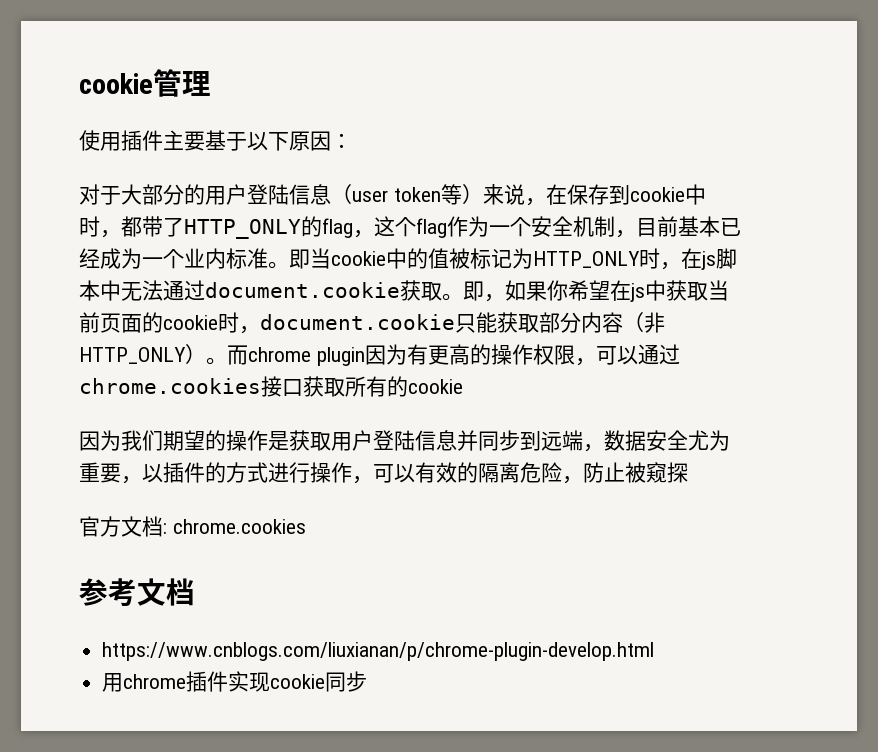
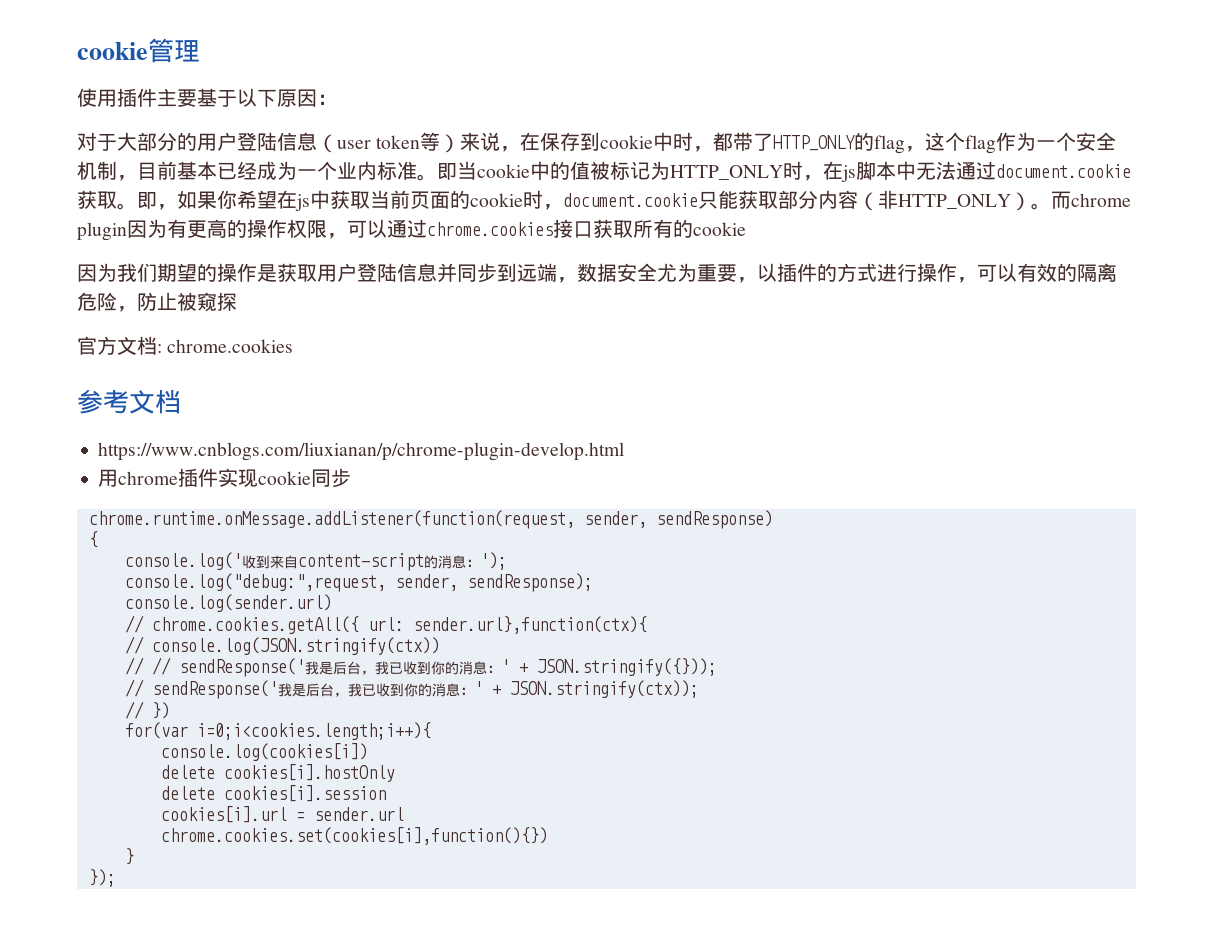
+ chrome.runtime.onMessage.addListener(function(request, sender, sendResponse)
+ {
+ console.log('收到来自content-script的消息：');
+ console.log("debug:",request, sender, sendResponse);
+ console.log(sender.url)
+ // chrome.cookies.getAll({ url: sender.url},function(ctx){
+ // console.log(JSON.stringify(ctx))
+ // // sendResponse('我是后台，我已收到你的消息：' + JSON.stringify({}));
+ // sendResponse('我是后台，我已收到你的消息：' + JSON.stringify(ctx));
+ // })
+ for(var i=0;i<cookies.length;i++){
+ console.log(cookies[i])
+ delete cookies[i].hostOnly
+ delete cookies[i].session
+ cookies[i].url = sender.url
+ chrome.cookies.set(cookies[i],function(){})
+ }
+ });

